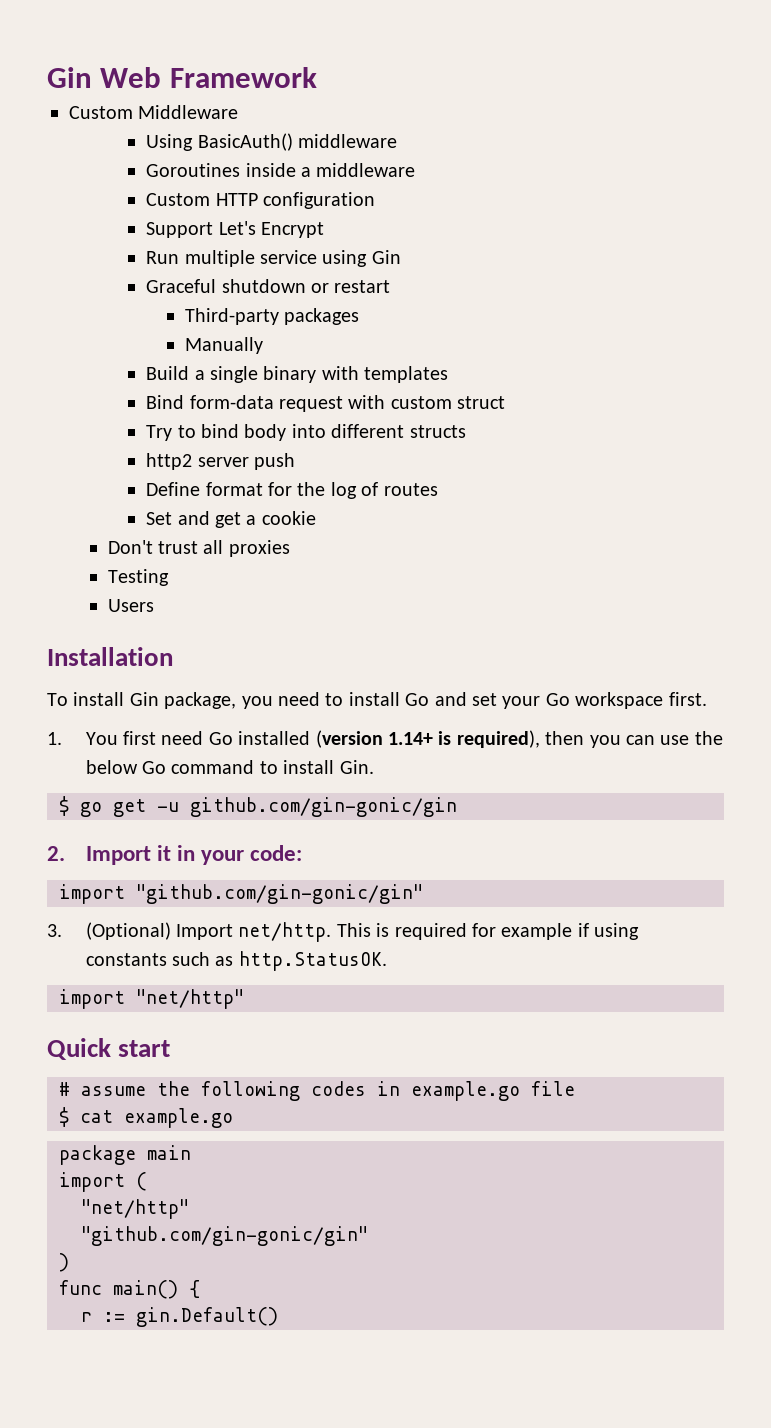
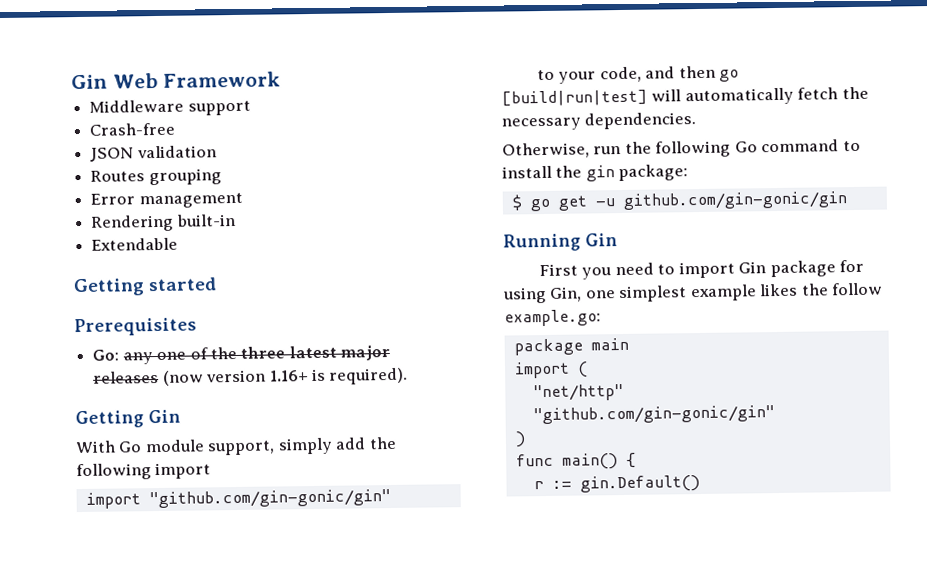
- Custom Middleware
- Using BasicAuth() middleware
- Goroutines inside a middleware
- Custom HTTP configuration
- Support Let's Encrypt
- Run multiple service using Gin
- Graceful shutdown or restart
- Third-party packages
- Manually
- Build a single binary with templates
- Bind form-data request with custom struct
- Try to bind body into different structs
- http2 server push
- Define format for the log of routes
- Set and get a cookie
- Don't trust all proxies
- Testing
- Users
- Installation
- To install Gin package, you need to install Go and set your Go workspace first.
- 1. You first need Go installed (version 1.14+ is required), then you can use the below Go command to install Gin.
+ Middleware support
+ Crash-free
+ JSON validation
+ Routes grouping
+ Error management
+ Rendering built-in
+ Extendable
+ Getting started
+ Prerequisites
+ Go: any one of the three latest major releases (now version 1.16+ is required).
+ Getting Gin
+ With Go module support, simply add the following import
+ import "github.com/gin-gonic/gin"
+ to your code, and then go [build|run|test] will automatically fetch the necessary dependencies.
+ Otherwise, run the following Go command to install the gin package:
- 2. Import it in your code:
- import "github.com/gin-gonic/gin"
- 3. (Optional) Import net/http. This is required for example if using constants such as http.StatusOK.
- import "net/http"
- Quick start
- # assume the following codes in example.go file
- $ cat example.go
+ Running Gin
+ First you need to import Gin package for using Gin, one simplest example likes the follow example.go:

